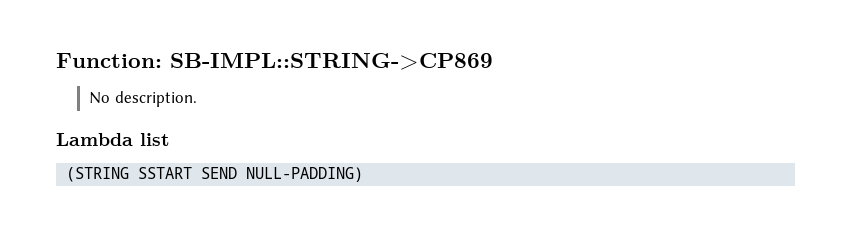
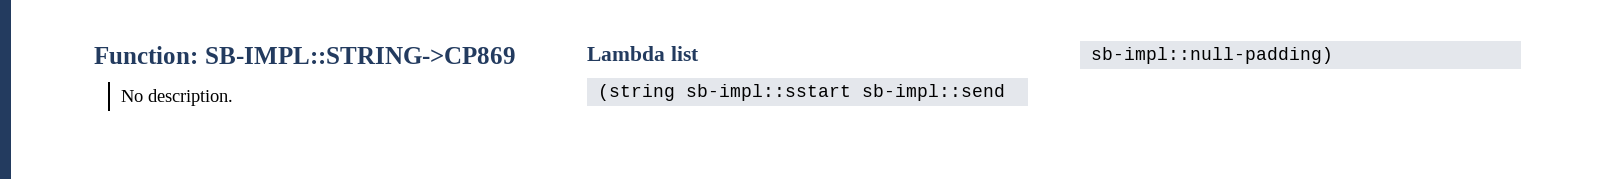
- (STRING SSTART SEND NULL-PADDING)
+ (string sb-impl::sstart sb-impl::send sb-impl::null-padding)

